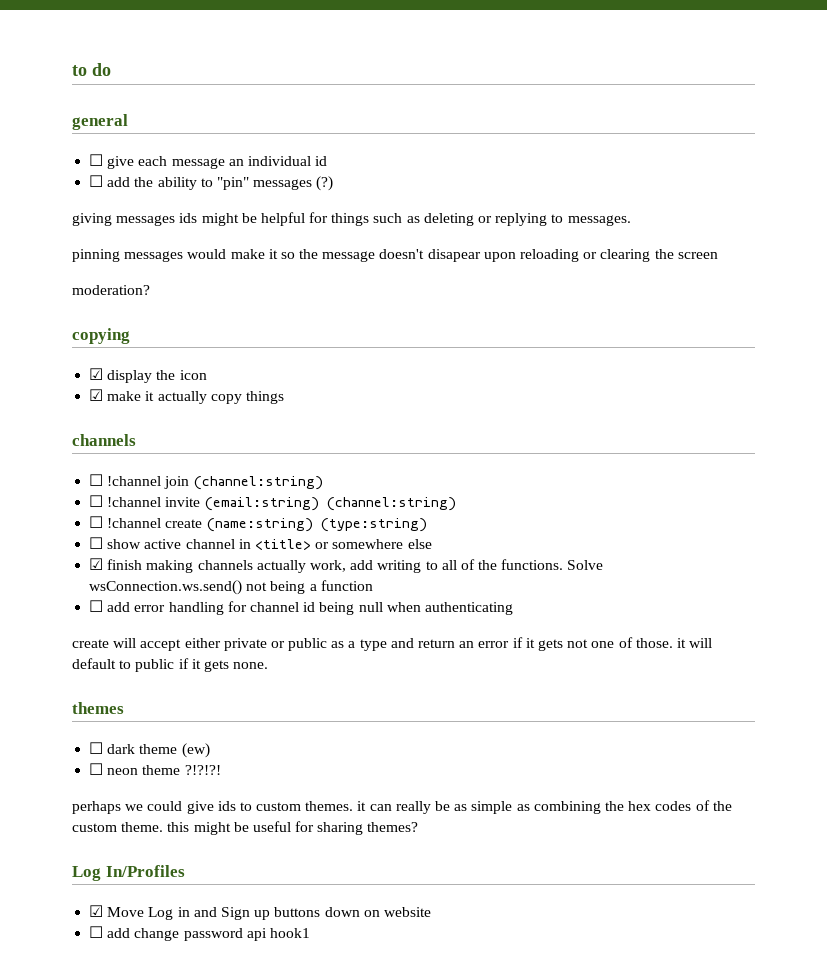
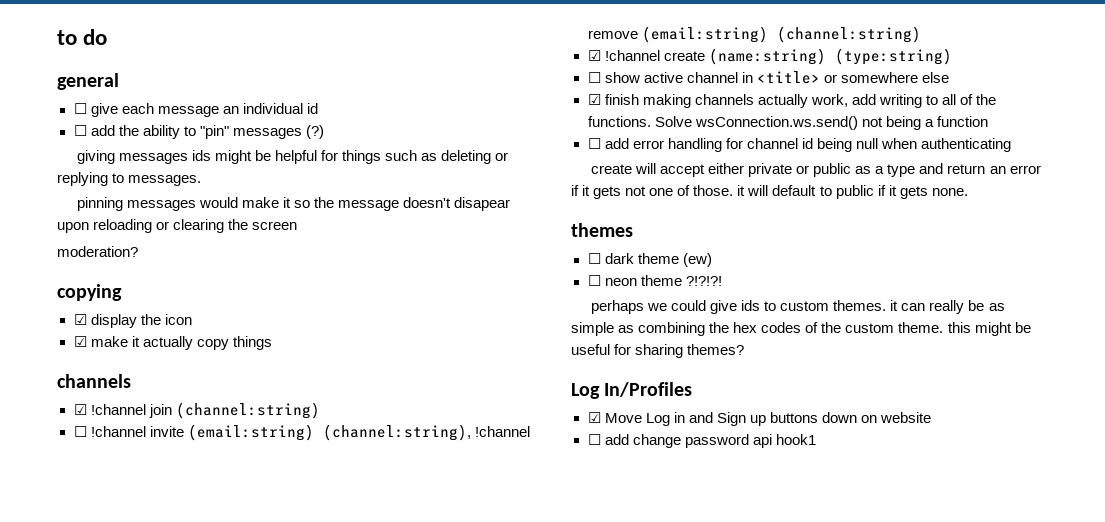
- ☐ !channel join (channel:string)
+ ☑ !channel join (channel:string)
- ☐ !channel invite (email:string) (channel:string)
- ☐ !channel create (name:string) (type:string)
+ ☐ !channel invite (email:string) (channel:string), !channel remove (email:string) (channel:string)
+ ☑ !channel create (name:string) (type:string)

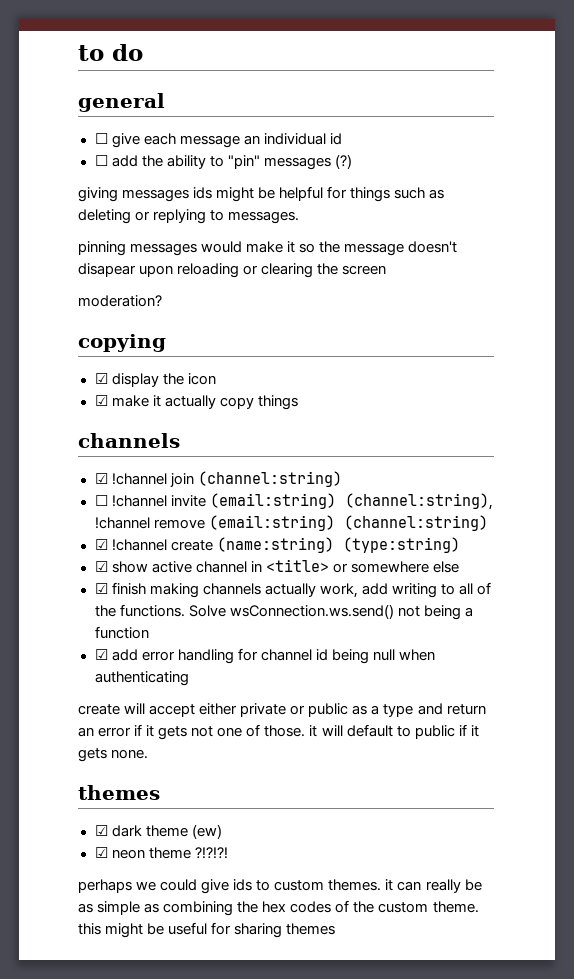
- ☐ show active channel in <title> or somewhere else
+ ☑ show active channel in <title> or somewhere else
- ☐ add error handling for channel id being null when authenticating
+ ☑ add error handling for channel id being null when authenticating
- ☐ dark theme (ew)
+ ☑ dark theme (ew)
- ☐ neon theme ?!?!?!
+ ☑ neon theme ?!?!?!
- perhaps we could give ids to custom themes. it can really be as simple as combining the hex codes of the custom theme. this might be useful for sharing themes?
- Log In/Profiles
- ☑ Move Log in and Sign up buttons down on website
- ☐ add change password api hook1
+ perhaps we could give ids to custom themes. it can really be as simple as combining the hex codes of the custom theme. this might be useful for sharing themes

